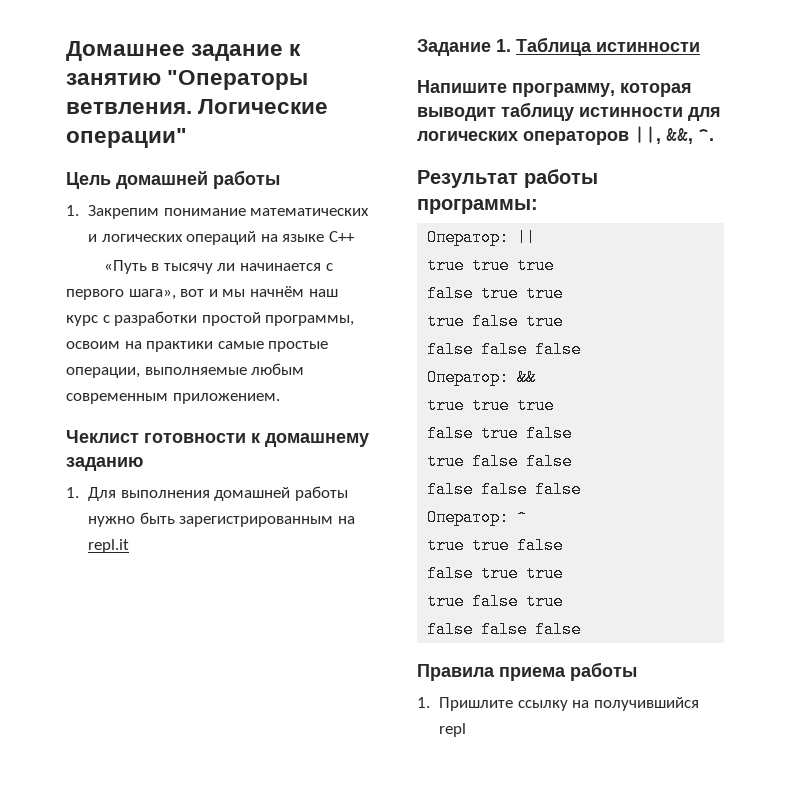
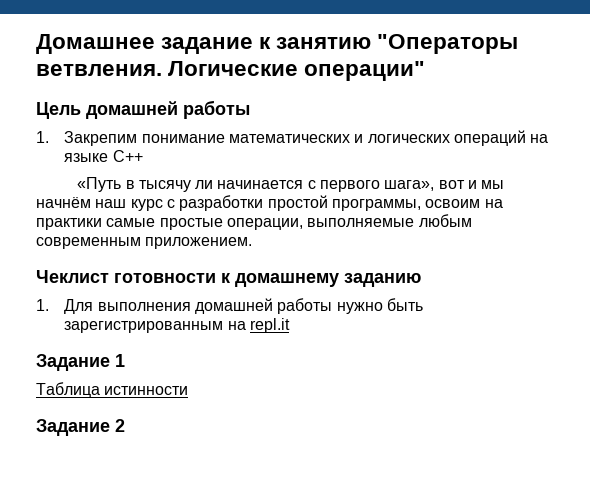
- Задание 1. Таблица истинности
+ Задание 1
+ Таблица истинности
- Напишите программу, которая выводит таблицу истинности для логических операторов ||, &&, ^.
- Результат работы программы:
- Оператор: ||
- true true true
- false true true
- true false true
- false false false
- Оператор: &&
- true true true
- false true false
- true false false
- false false false
- Оператор: ^
- true true false
- false true true
- true false true
- false false false
- Правила приема работы
- 1. Пришлите ссылку на получившийся repl
+ Задание 2

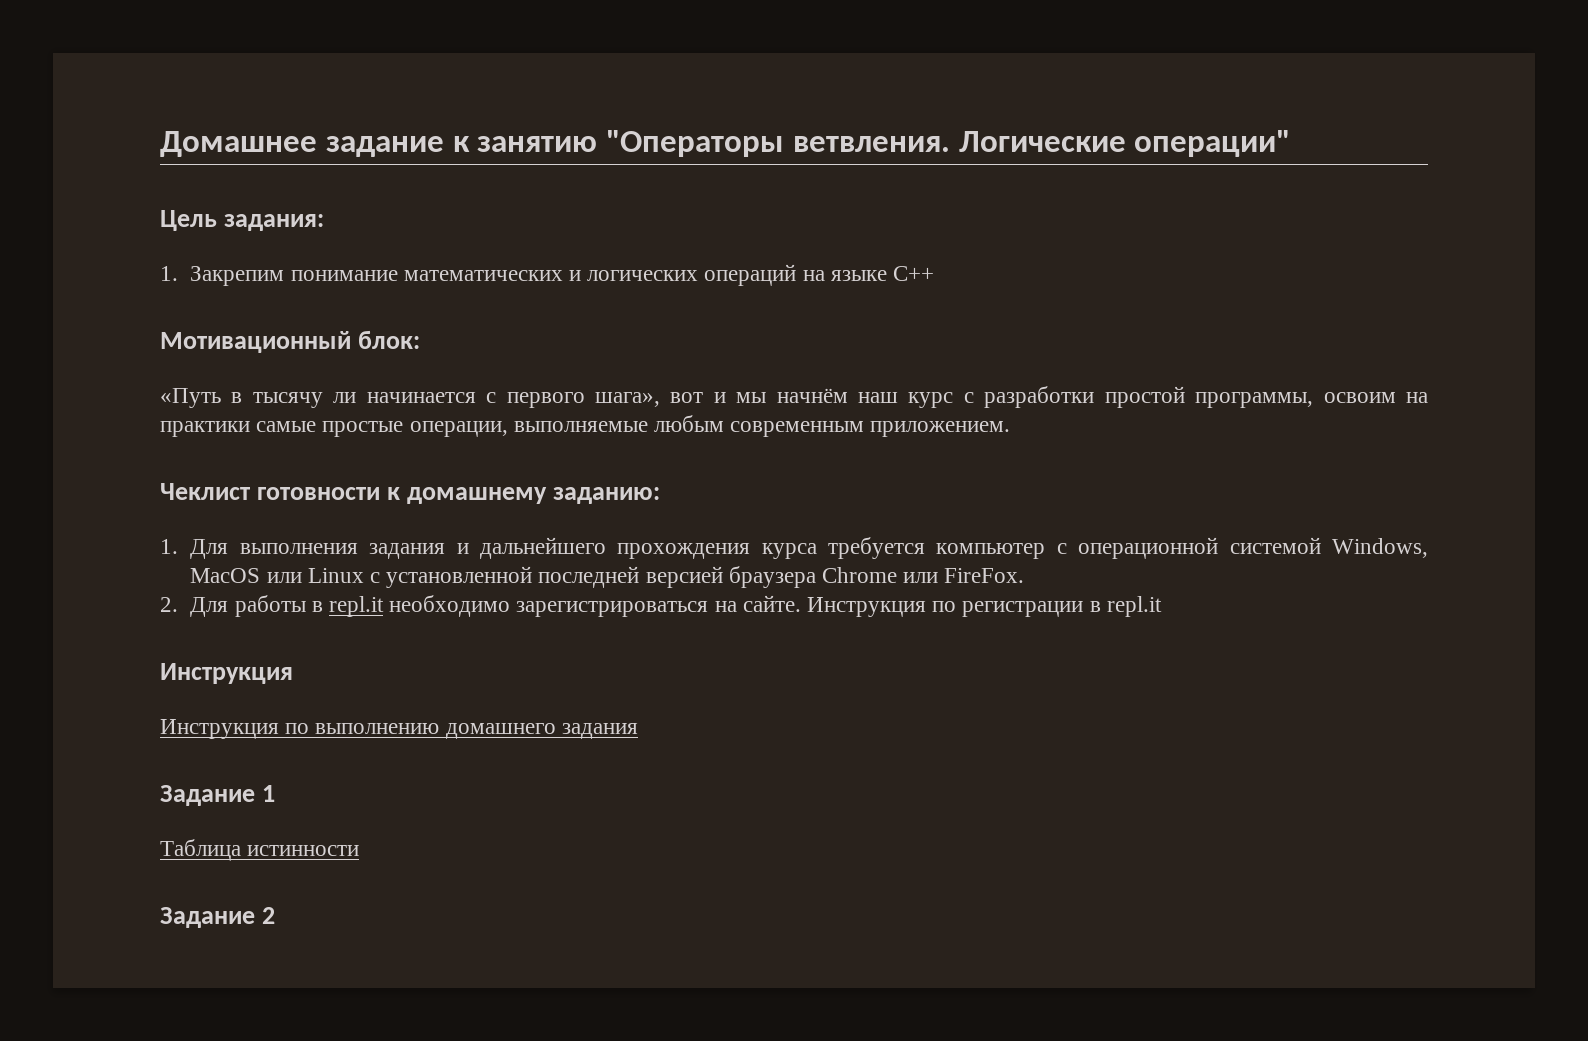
- Цель домашней работы
+ Цель задания:
+ Мотивационный блок:
- Чеклист готовности к домашнему заданию
+ Чеклист готовности к домашнему заданию:
- 1. Для выполнения домашней работы нужно быть зарегистрированным на repl.it
+ 1. Для выполнения задания и дальнейшего прохождения курса требуется компьютер с операционной системой Windows, MacOS или Linux с установленной последней версией браузера Chrome или FireFox.
+ 2. Для работы в repl.it необходимо зарегистрироваться на сайте. Инструкция по регистрации в repl.it
+ Инструкция
+ Инструкция по выполнению домашнего задания

